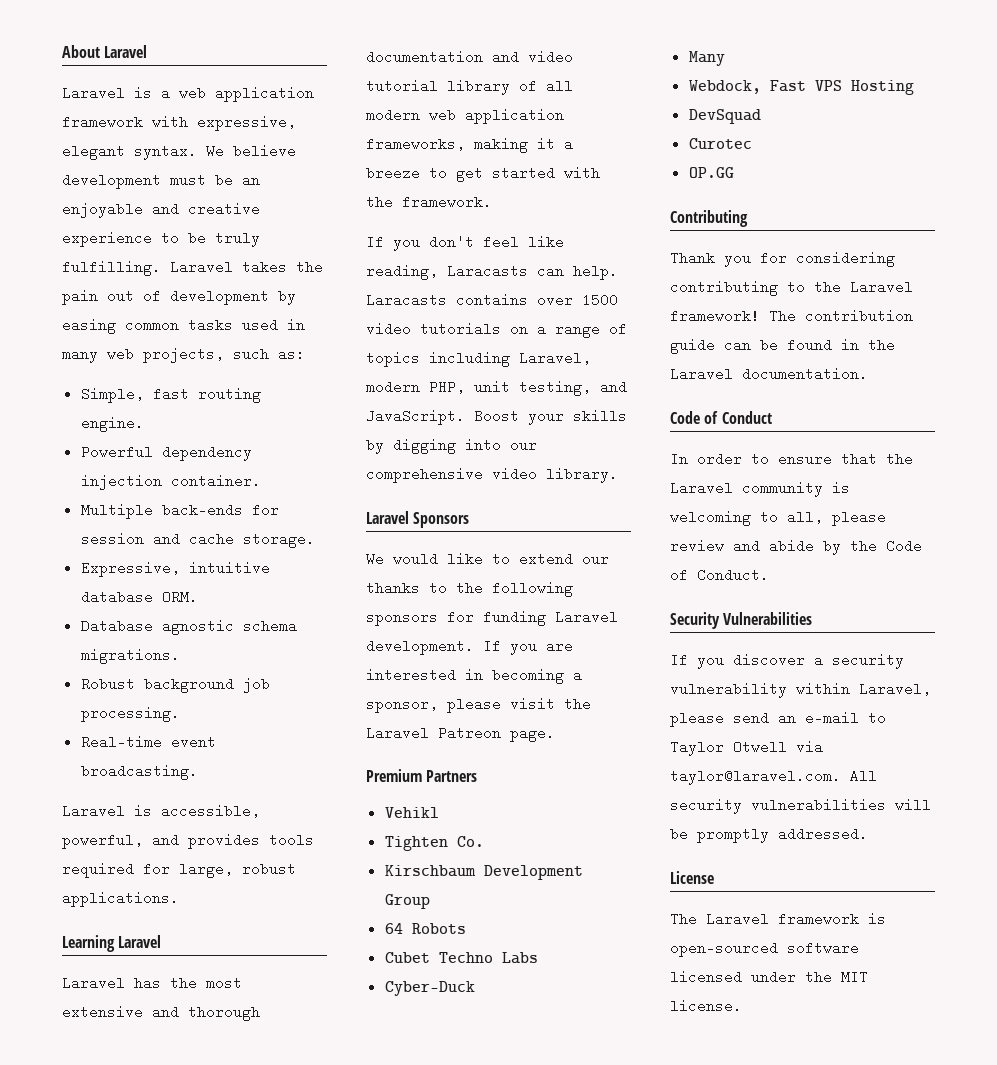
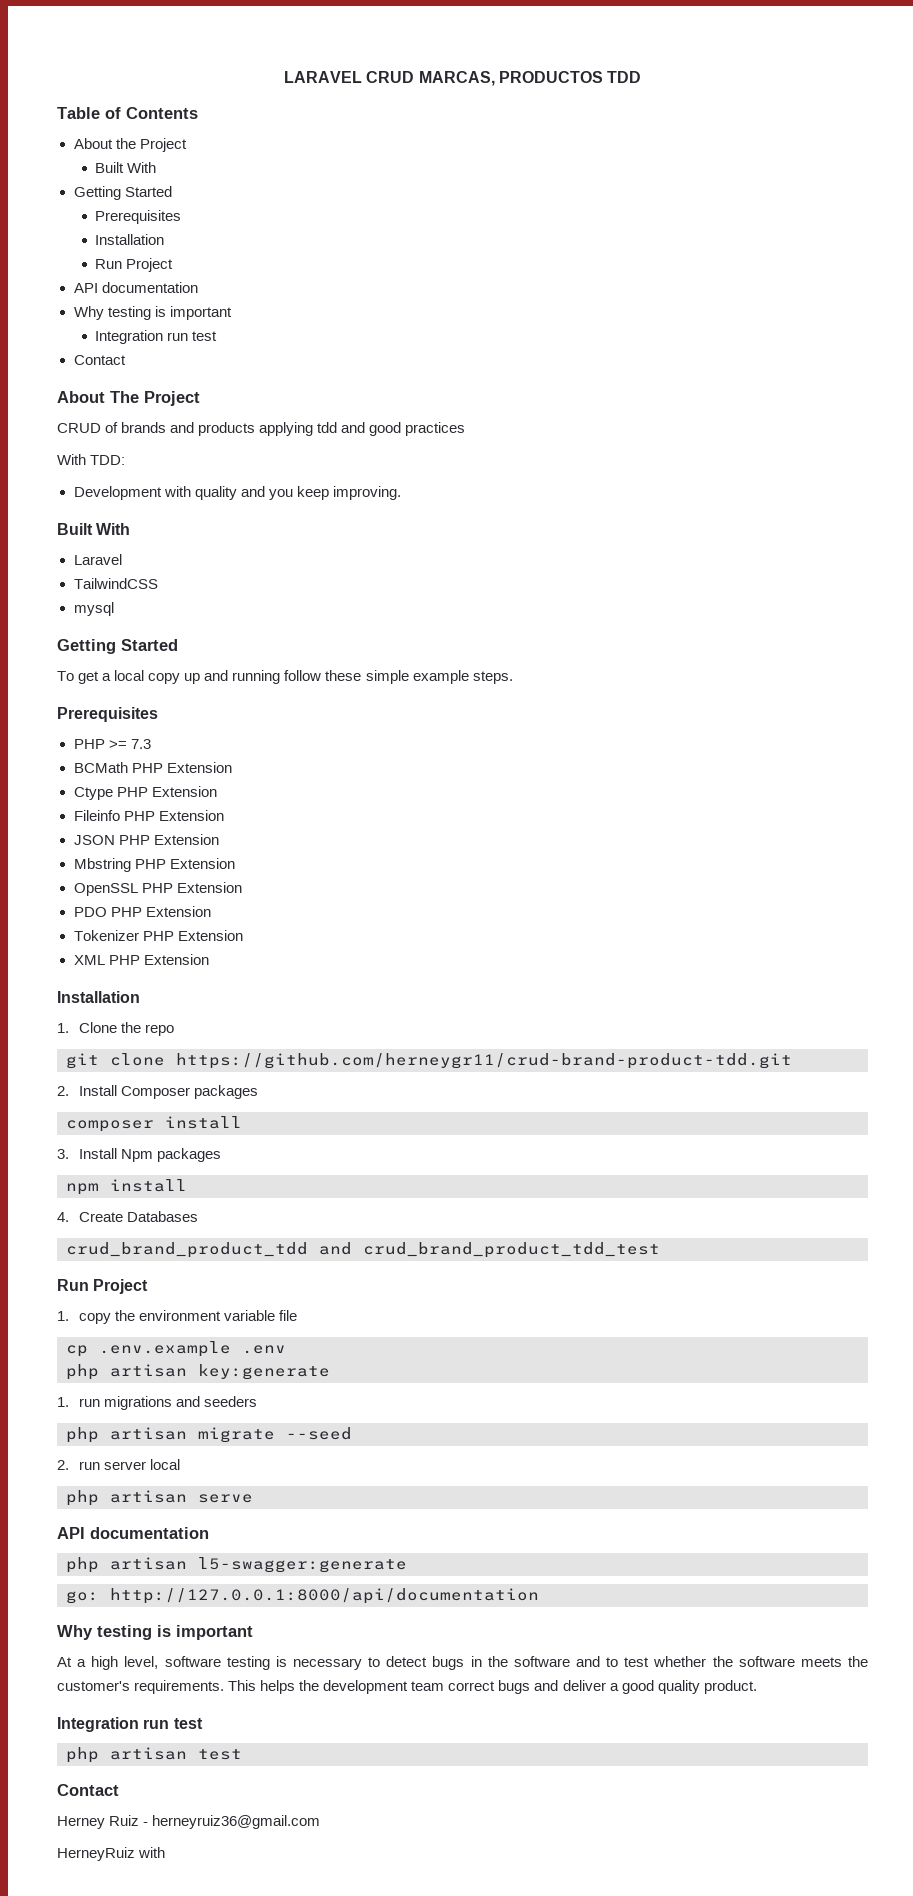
- About Laravel
- Laravel is a web application framework with expressive, elegant syntax. We believe development must be an enjoyable and creative experience to be truly fulfilling. Laravel takes the pain out of development by easing common tasks used in many web projects, such as:
- Simple, fast routing engine.
- Powerful dependency injection container.
- Multiple back-ends for session and cache storage.
- Expressive, intuitive database ORM.
- Database agnostic schema migrations.
- Robust background job processing.
- Real-time event broadcasting.
- Laravel is accessible, powerful, and provides tools required for large, robust applications.
- Learning Laravel
- Laravel has the most extensive and thorough documentation and video tutorial library of all modern web application frameworks, making it a breeze to get started with the framework.
- If you don't feel like reading, Laracasts can help. Laracasts contains over 1500 video tutorials on a range of topics including Laravel, modern PHP, unit testing, and JavaScript. Boost your skills by digging into our comprehensive video library.
- Laravel Sponsors
- We would like to extend our thanks to the following sponsors for funding Laravel development. If you are interested in becoming a sponsor, please visit the Laravel Patreon page.
- Premium Partners
- Vehikl
- Tighten Co.
- Kirschbaum Development Group
- 64 Robots
- Cubet Techno Labs
- Cyber-Duck
- Many
- Webdock, Fast VPS Hosting
- DevSquad
- Curotec
- OP.GG
- Contributing
- Thank you for considering contributing to the Laravel framework! The contribution guide can be found in the Laravel documentation.
- Code of Conduct
- In order to ensure that the Laravel community is welcoming to all, please review and abide by the Code of Conduct.
- Security Vulnerabilities
- If you discover a security vulnerability within Laravel, please send an e-mail to Taylor Otwell via taylor@laravel.com. All security vulnerabilities will be promptly addressed.
- License
- The Laravel framework is open-sourced software licensed under the MIT license.
+ LARAVEL CRUD MARCAS, PRODUCTOS TDD
+ Table of Contents
+ About the Project
+ Built With
+ Getting Started
+ Prerequisites
+ Installation
+ Run Project
+ API documentation
+ Why testing is important
+ Integration run test
+ Contact
+ About The Project
+ CRUD of brands and products applying tdd and good practices
+ With TDD:
+ Development with quality and you keep improving.
+ Built With
+ Laravel
+ TailwindCSS
+ mysql
+ Getting Started
+ To get a local copy up and running follow these simple example steps.
+ Prerequisites
+ PHP >= 7.3
+ BCMath PHP Extension
+ Ctype PHP Extension
+ Fileinfo PHP Extension
+ JSON PHP Extension
+ Mbstring PHP Extension
+ OpenSSL PHP Extension
+ PDO PHP Extension
+ Tokenizer PHP Extension
+ XML PHP Extension
+ Installation
+ 1. Clone the repo
+ git clone https://github.com/herneygr11/crud-brand-product-tdd.git
+ 2. Install Composer packages
+ composer install
+ 3. Install Npm packages
+ npm install
+ 4. Create Databases
+ crud_brand_product_tdd and crud_brand_product_tdd_test
+ Run Project
+ 1. copy the environment variable file
+ cp .env.example .env
+ php artisan key:generate
+ 1. run migrations and seeders
+ php artisan migrate --seed
+ 2. run server local
+ php artisan serve
+ API documentation
+ php artisan l5-swagger:generate
+ go: http://127.0.0.1:8000/api/documentation
+ Why testing is important
+ At a high level, software testing is necessary to detect bugs in the software and to test whether the software meets the customer's requirements. This helps the development team correct bugs and deliver a good quality product.
+ Integration run test
+ php artisan test
+ Contact
+ Herney Ruiz - herneyruiz36@gmail.com
+ HerneyRuiz with

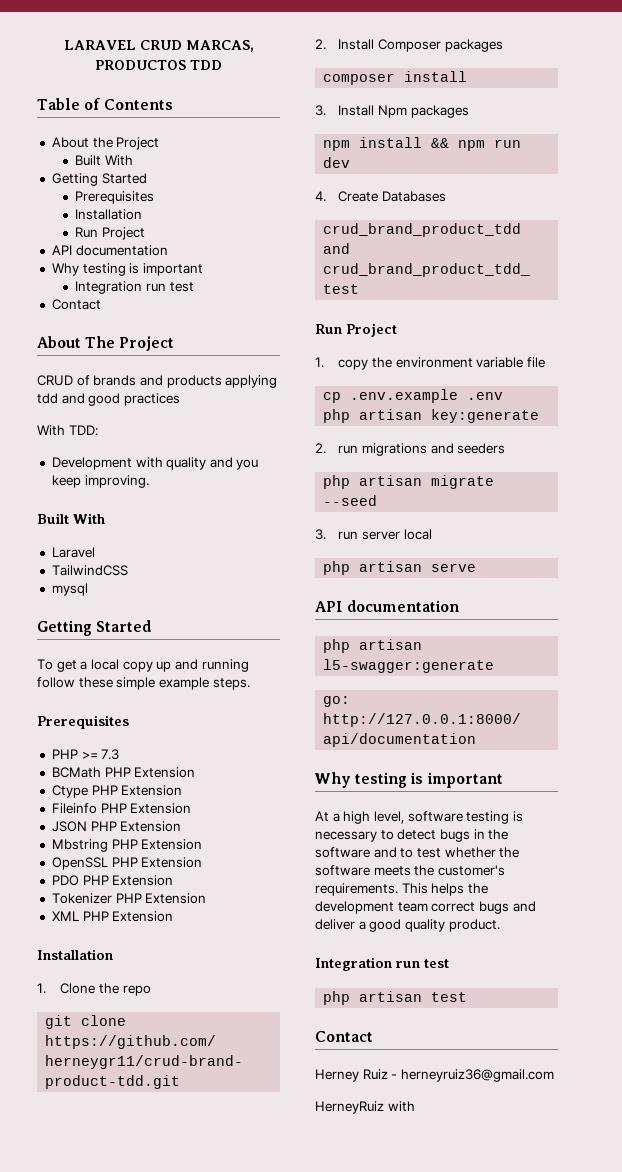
- npm install
+ npm install && npm run dev
- 1. run migrations and seeders
+ 2. run migrations and seeders
- 2. run server local
+ 3. run server local

